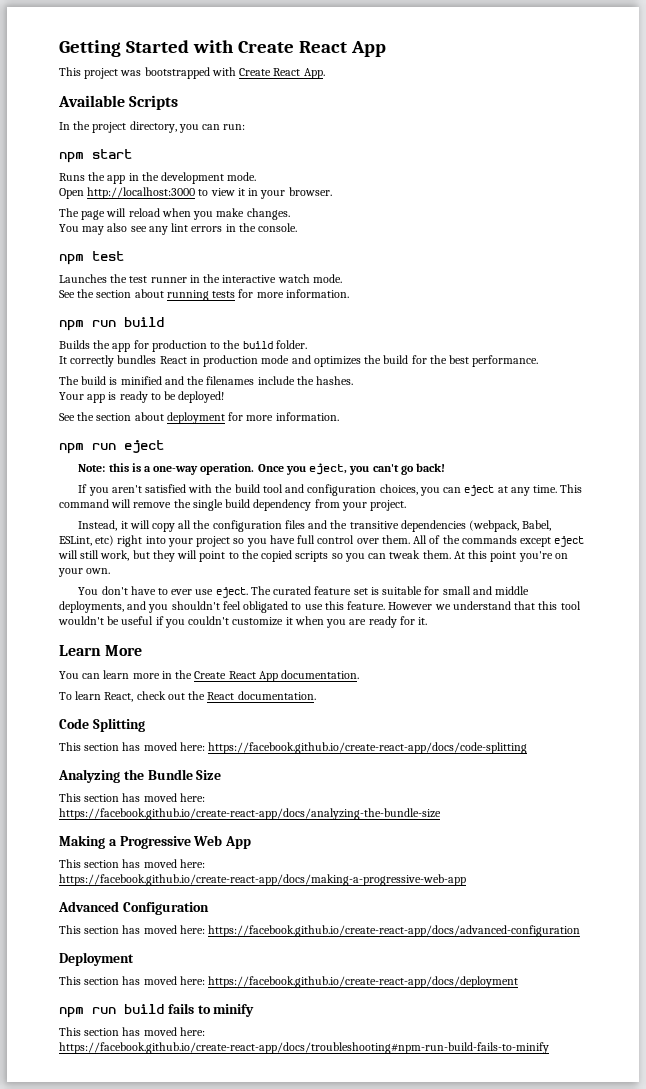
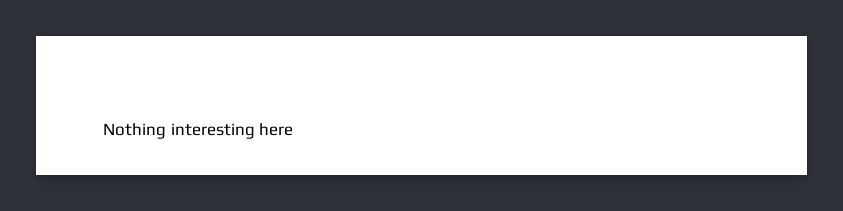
- Getting Started with Create React App
- This project was bootstrapped with Create React App.
- Available Scripts
- In the project directory, you can run:
- npm start
- Runs the app in the development mode.
- Open http://localhost:3000 to view it in your browser.
- The page will reload when you make changes.
- You may also see any lint errors in the console.
- npm test
- Launches the test runner in the interactive watch mode.
- See the section about running tests for more information.
- npm run build
- Builds the app for production to the build folder.
- It correctly bundles React in production mode and optimizes the build for the best performance.
- The build is minified and the filenames include the hashes.
- Your app is ready to be deployed!
- See the section about deployment for more information.
- npm run eject
- Note: this is a one-way operation. Once you eject, you can't go back!
- If you aren't satisfied with the build tool and configuration choices, you can eject at any time. This command will remove the single build dependency from your project.
- Instead, it will copy all the configuration files and the transitive dependencies (webpack, Babel, ESLint, etc) right into your project so you have full control over them. All of the commands except eject will still work, but they will point to the copied scripts so you can tweak them. At this point you're on your own.
- You don't have to ever use eject. The curated feature set is suitable for small and middle deployments, and you shouldn't feel obligated to use this feature. However we understand that this tool wouldn't be useful if you couldn't customize it when you are ready for it.
- Learn More
- You can learn more in the Create React App documentation.
- To learn React, check out the React documentation.
- Code Splitting
- This section has moved here: https://facebook.github.io/create-react-app/docs/code-splitting
- Analyzing the Bundle Size
- This section has moved here: https://facebook.github.io/create-react-app/docs/analyzing-the-bundle-size
- Making a Progressive Web App
- This section has moved here: https://facebook.github.io/create-react-app/docs/making-a-progressive-web-app
- Advanced Configuration
- This section has moved here: https://facebook.github.io/create-react-app/docs/advanced-configuration
- Deployment
- This section has moved here: https://facebook.github.io/create-react-app/docs/deployment
- npm run build fails to minify
- This section has moved here: https://facebook.github.io/create-react-app/docs/troubleshooting#npm-run-build-fails-to-minify
+ Nothing interesting here

